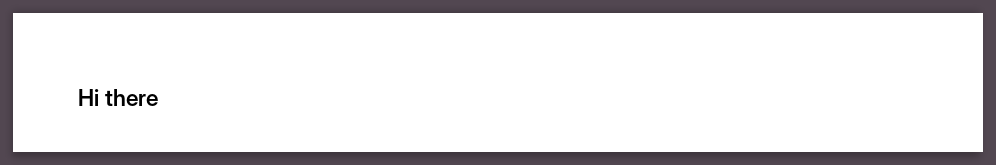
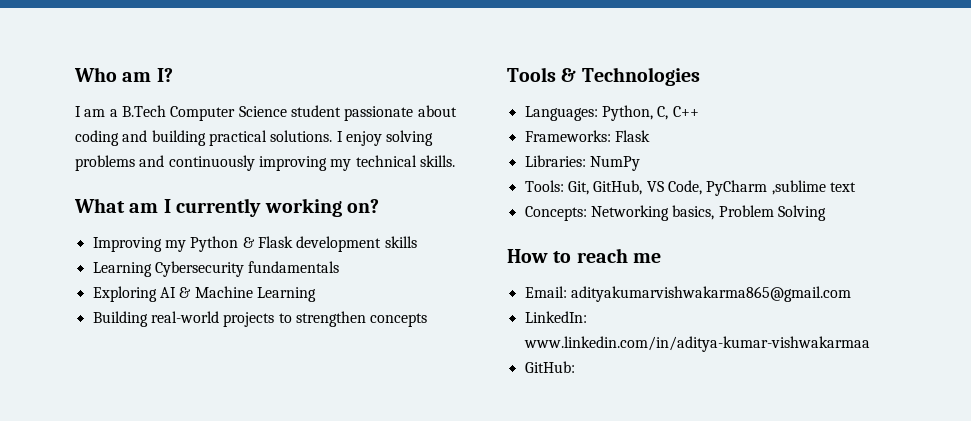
- Hi there
+ Who am I?
+ I am a B.Tech Computer Science student passionate about coding and building practical solutions. I enjoy solving problems and continuously improving my technical skills.
+ What am I currently working on?
+ Improving my Python & Flask development skills
+ Learning Cybersecurity fundamentals
+ Exploring AI & Machine Learning
+ Building real-world projects to strengthen concepts
+ Tools & Technologies
+ Languages: Python, C, C++
+ Frameworks: Flask
+ Libraries: NumPy
+ Tools: Git, GitHub, VS Code, PyCharm ,sublime text
+ Concepts: Networking basics, Problem Solving
+ How to reach me
+ Email: adityakumarvishwakarma865@gmail.com
+ LinkedIn: www.linkedin.com/in/aditya-kumar-vishwakarmaa
+ GitHub:

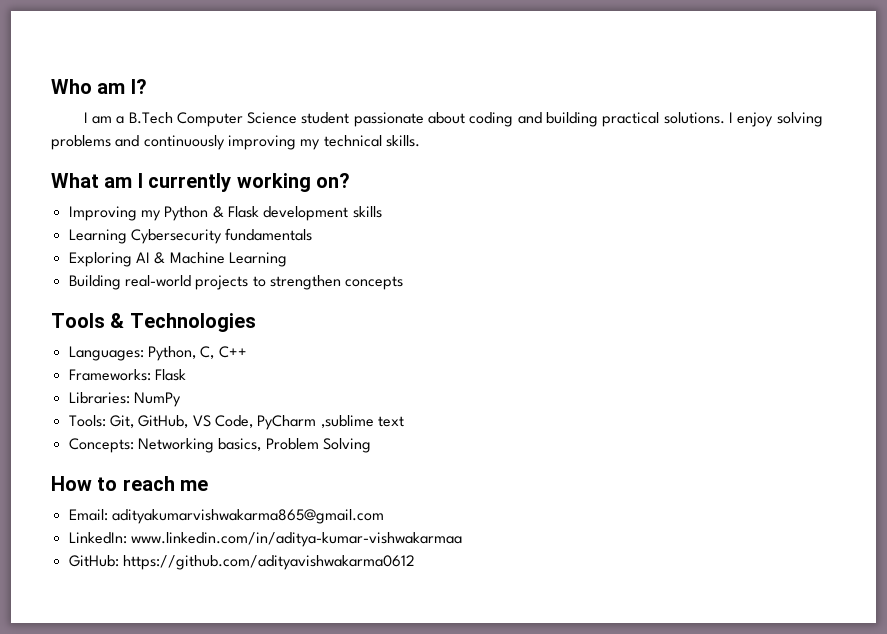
- GitHub:
+ GitHub: https://github.com/adityavishwakarma0612

